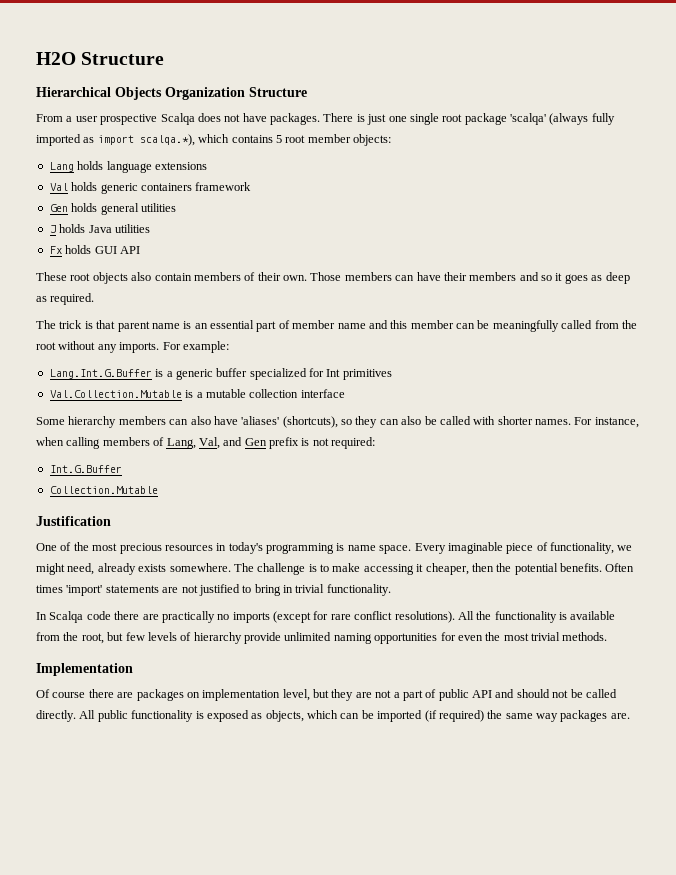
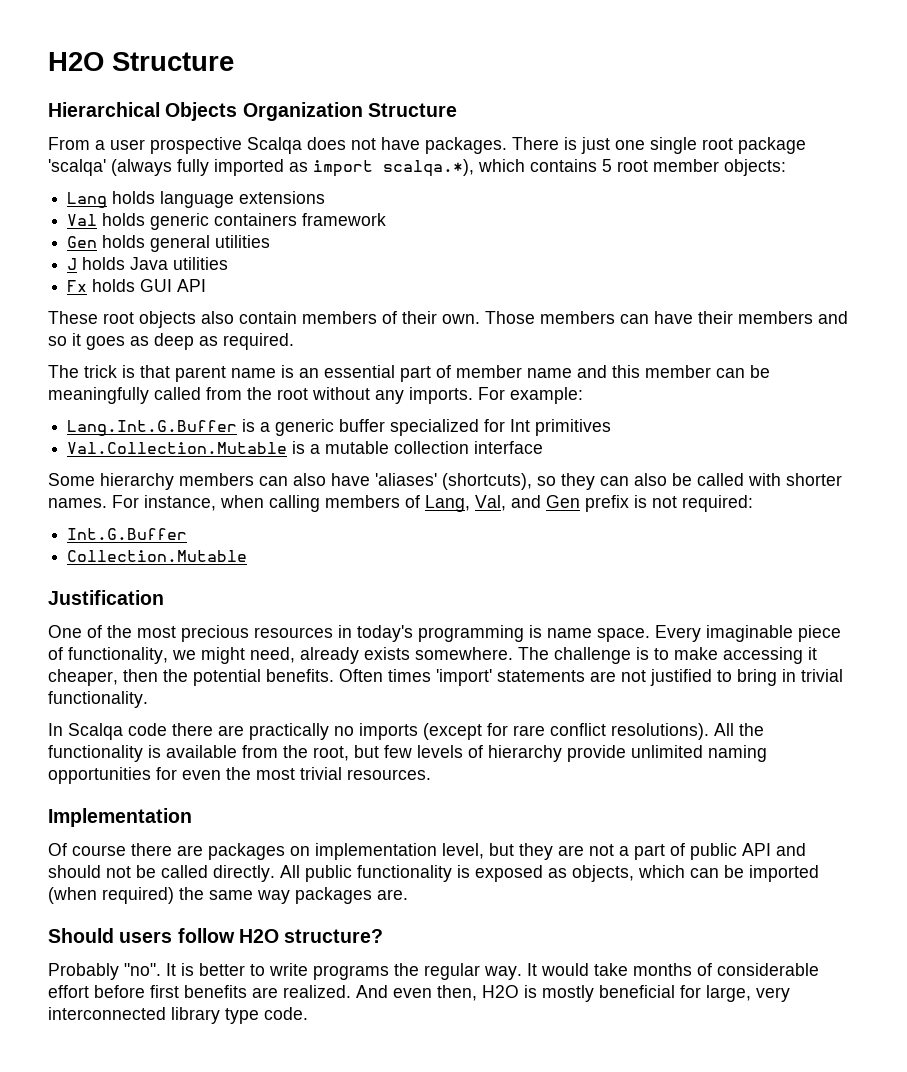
- All the functionality is available from the root, but few levels of hierarchy provide unlimited naming opportunities for even the most trivial methods.
+ All the functionality is available from the root, but few levels of hierarchy provide unlimited naming opportunities for even the most trivial resources.
- All public functionality is exposed as objects, which can be imported (if required) the same way packages are.
+ All public functionality is exposed as objects, which can be imported (when required) the same way packages are.
+ Should users follow H2O structure?
+ Probably "no". It is better to write programs the regular way. It would take months of considerable effort before first benefits are realized. And even then, H2O is mostly beneficial for large, very interconnected library type code.

